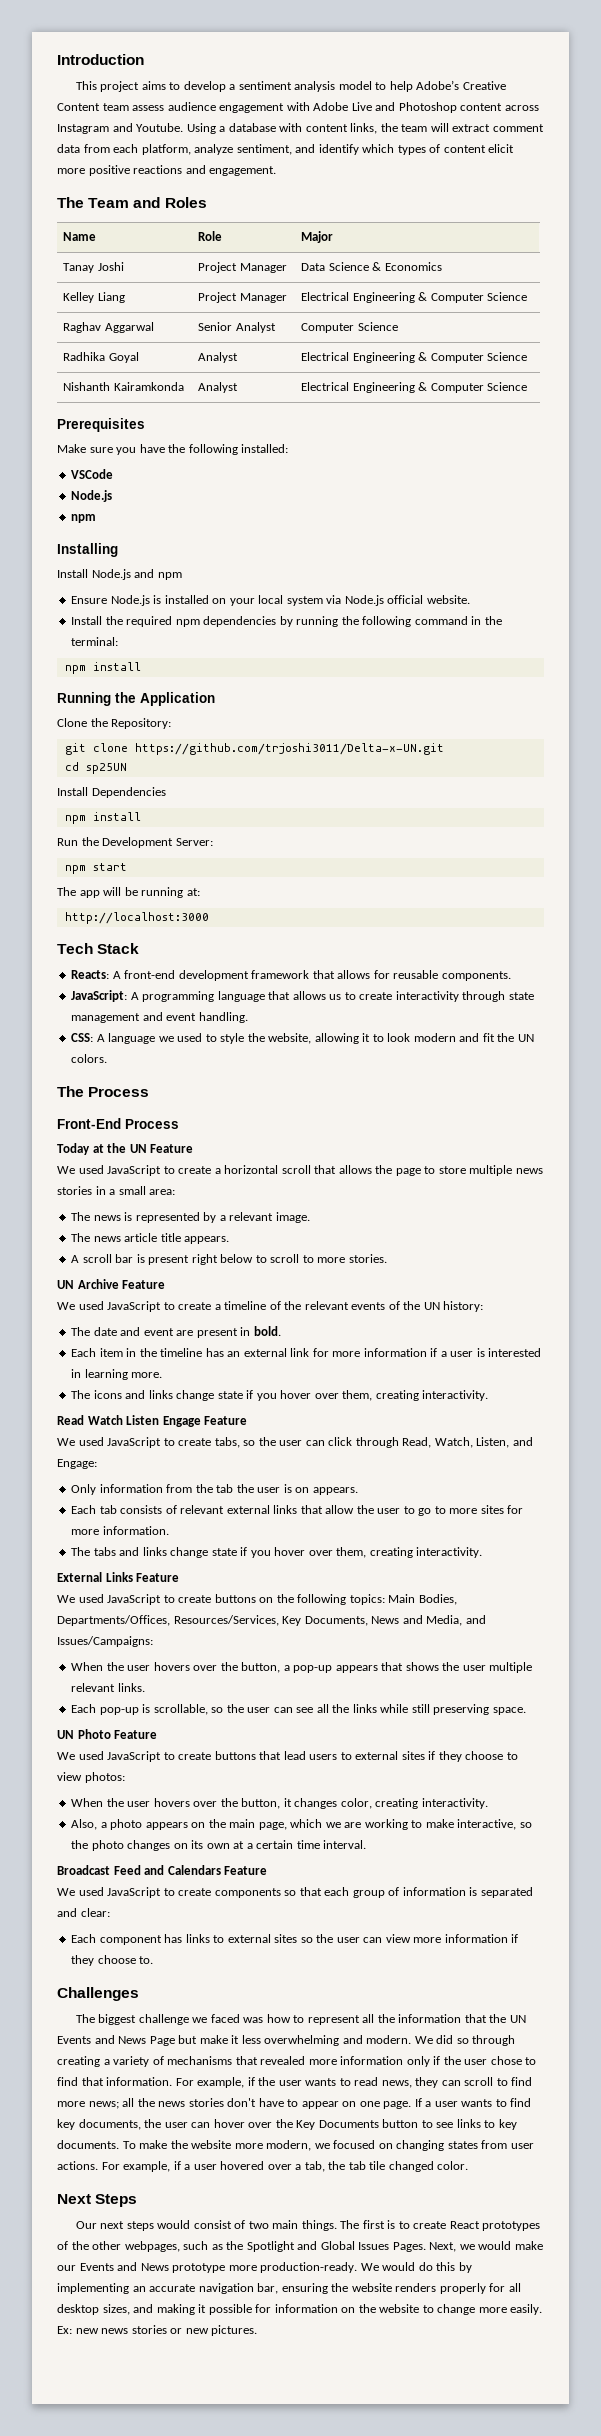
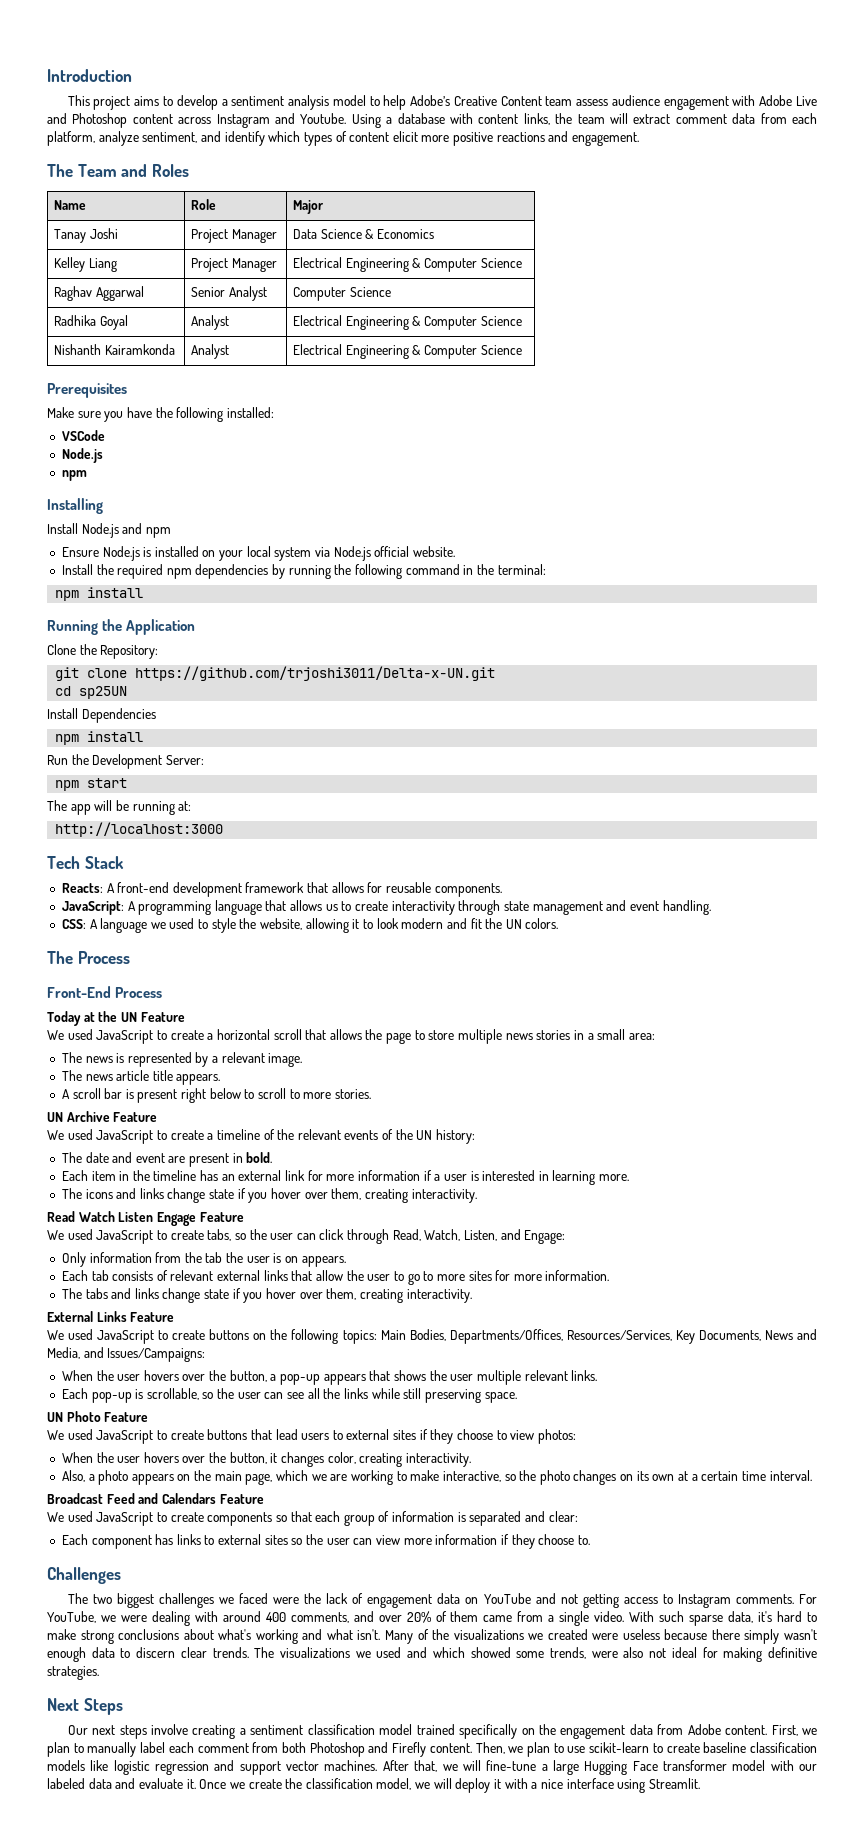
- The biggest challenge we faced was how to represent all the information that the UN Events and News Page but make it less overwhelming and modern. We did so through creating a variety of mechanisms that revealed more information only if the user chose to find that information. For example, if the user wants to read news, they can scroll to find more news; all the news stories don't have to appear on one page. If a user wants to find key documents, the user can hover over the Key Documents button to see links to key documents. To make the website more modern, we focused on changing states from user actions. For example, if a user hovered over a tab, the tab tile changed color.
+ The two biggest challenges we faced were the lack of engagement data on YouTube and not getting access to Instagram comments. For YouTube, we were dealing with around 400 comments, and over 20% of them came from a single video. With such sparse data, it's hard to make strong conclusions about what's working and what isn't. Many of the visualizations we created were useless because there simply wasn't enough data to discern clear trends. The visualizations we used and which showed some trends, were also not ideal for making definitive strategies.
- Our next steps would consist of two main things. The first is to create React prototypes of the other webpages, such as the Spotlight and Global Issues Pages. Next, we would make our Events and News prototype more production-ready. We would do this by implementing an accurate navigation bar, ensuring the website renders properly for all desktop sizes, and making it possible for information on the website to change more easily. Ex: new news stories or new pictures.
+ Our next steps involve creating a sentiment classification model trained specifically on the engagement data from Adobe content. First, we plan to manually label each comment from both Photoshop and Firefly content. Then, we plan to use scikit-learn to create baseline classification models like logistic regression and support vector machines. After that, we will fine-tune a large Hugging Face transformer model with our labeled data and evaluate it. Once we create the classification model, we will deploy it with a nice interface using Streamlit.

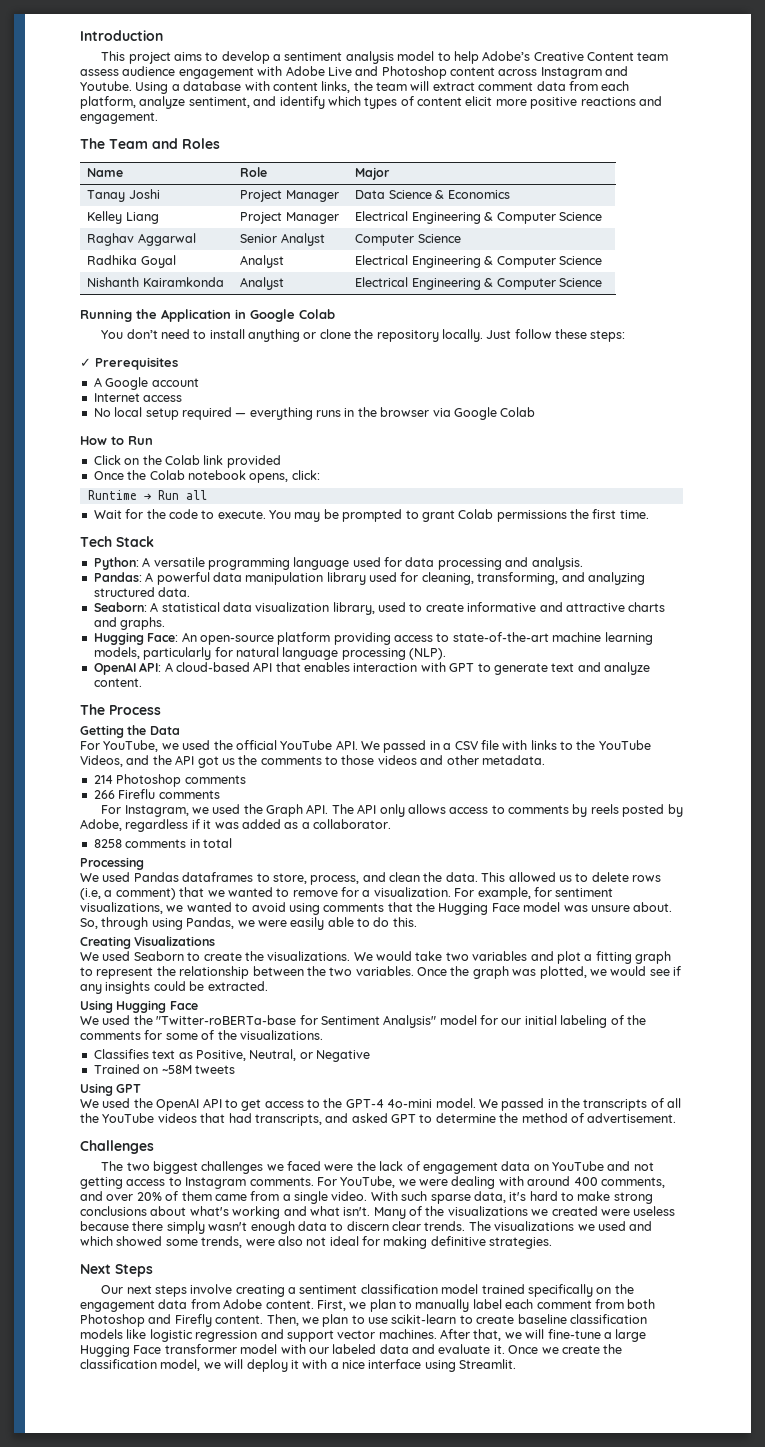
- Prerequisites
- Make sure you have the following installed:
- VSCode
- Node.js
- npm
- Installing
- Install Node.js and npm
- Ensure Node.js is installed on your local system via Node.js official website.
- Install the required npm dependencies by running the following command in the terminal:
- npm install
- Running the Application
- Clone the Repository:
- git clone https://github.com/trjoshi3011/Delta-x-UN.git
- cd sp25UN
- Install Dependencies
- npm install
- Run the Development Server:
- npm start
- The app will be running at:
- http://localhost:3000
+ Running the Application in Google Colab
+ You don’t need to install anything or clone the repository locally. Just follow these steps:
+ ✓ Prerequisites
+ A Google account
+ Internet access
+ No local setup required — everything runs in the browser via Google Colab
+ How to Run
+ Click on the Colab link provided
+ Once the Colab notebook opens, click:
+ Runtime → Run all
+ Wait for the code to execute. You may be prompted to grant Colab permissions the first time.
  Tech Stack
- Reacts: A front-end development framework that allows for reusable components.
- JavaScript: A programming language that allows us to create interactivity through state management and event handling.
- CSS: A language we used to style the website, allowing it to look modern and fit the UN colors.
+ Python: A versatile programming language used for data processing and analysis.
+ Pandas: A powerful data manipulation library used for cleaning, transforming, and analyzing structured data.
+ Seaborn: A statistical data visualization library, used to create informative and attractive charts and graphs.
+ Hugging Face: An open-source platform providing access to state-of-the-art machine learning models, particularly for natural language processing (NLP).
+ OpenAI API: A cloud-based API that enables interaction with GPT to generate text and analyze content.
  The Process
- Front-End Process
- Today at the UN Feature
- We used JavaScript to create a horizontal scroll that allows the page to store multiple news stories in a small area:
- The news is represented by a relevant image.
- The news article title appears.
- A scroll bar is present right below to scroll to more stories.
- UN Archive Feature
- We used JavaScript to create a timeline of the relevant events of the UN history:
- The date and event are present in bold.
- Each item in the timeline has an external link for more information if a user is interested in learning more.
- The icons and links change state if you hover over them, creating interactivity.
- Read Watch Listen Engage Feature
- We used JavaScript to create tabs, so the user can click through Read, Watch, Listen, and Engage:
- Only information from the tab the user is on appears.
- Each tab consists of relevant external links that allow the user to go to more sites for more information.
- The tabs and links change state if you hover over them, creating interactivity.
- External Links Feature
- We used JavaScript to create buttons on the following topics: Main Bodies, Departments/Offices, Resources/Services, Key Documents, News and Media, and Issues/Campaigns:
- When the user hovers over the button, a pop-up appears that shows the user multiple relevant links.
- Each pop-up is scrollable, so the user can see all the links while still preserving space.
- UN Photo Feature
- We used JavaScript to create buttons that lead users to external sites if they choose to view photos:
- When the user hovers over the button, it changes color, creating interactivity.
- Also, a photo appears on the main page, which we are working to make interactive, so the photo changes on its own at a certain time interval.
- Broadcast Feed and Calendars Feature
- We used JavaScript to create components so that each group of information is separated and clear:
- Each component has links to external sites so the user can view more information if they choose to.
+ Getting the Data
+ For YouTube, we used the official YouTube API. We passed in a CSV file with links to the YouTube Videos, and the API got us the comments to those videos and other metadata.
+ 214 Photoshop comments
+ 266 Fireflu comments
+ For Instagram, we used the Graph API. The API only allows access to comments by reels posted by Adobe, regardless if it was added as a collaborator.
+ 8258 comments in total
+ Processing
+ We used Pandas dataframes to store, process, and clean the data. This allowed us to delete rows (i.e, a comment) that we wanted to remove for a visualization. For example, for sentiment visualizations, we wanted to avoid using comments that the Hugging Face model was unsure about. So, through using Pandas, we were easily able to do this.
+ Creating Visualizations
+ We used Seaborn to create the visualizations. We would take two variables and plot a fitting graph to represent the relationship between the two variables. Once the graph was plotted, we would see if any insights could be extracted.
+ Using Hugging Face
+ We used the "Twitter-roBERTa-base for Sentiment Analysis" model for our initial labeling of the comments for some of the visualizations.
+ Classifies text as Positive, Neutral, or Negative
+ Trained on ~58M tweets
+ Using GPT
+ We used the OpenAI API to get access to the GPT-4 4o-mini model. We passed in the transcripts of all the YouTube videos that had transcripts, and asked GPT to determine the method of advertisement.

